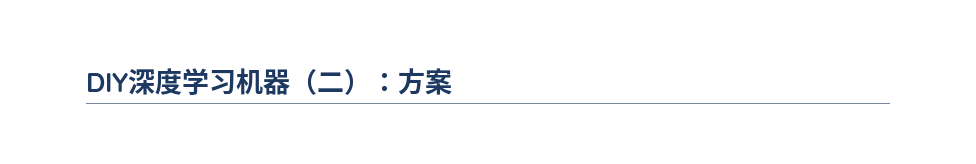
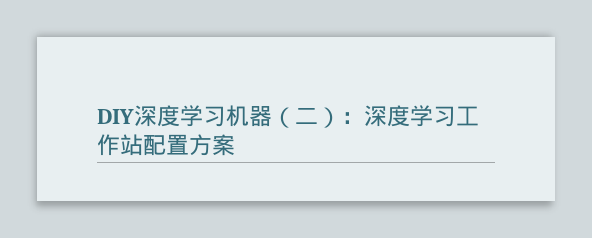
- DIY深度学习机器（二）：方案
+ DIY深度学习机器（二）：深度学习工作站配置方案

